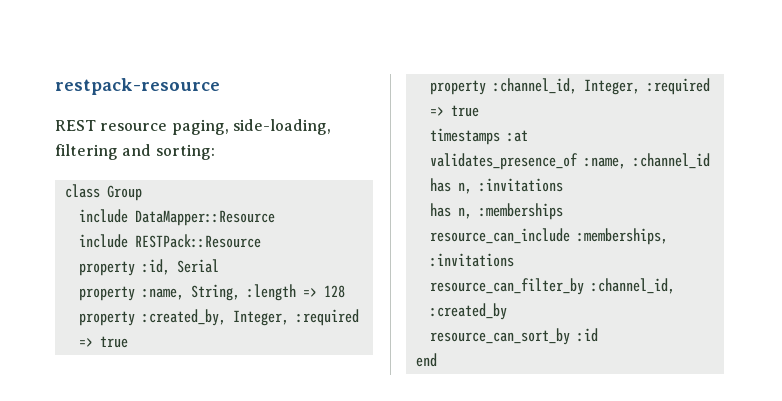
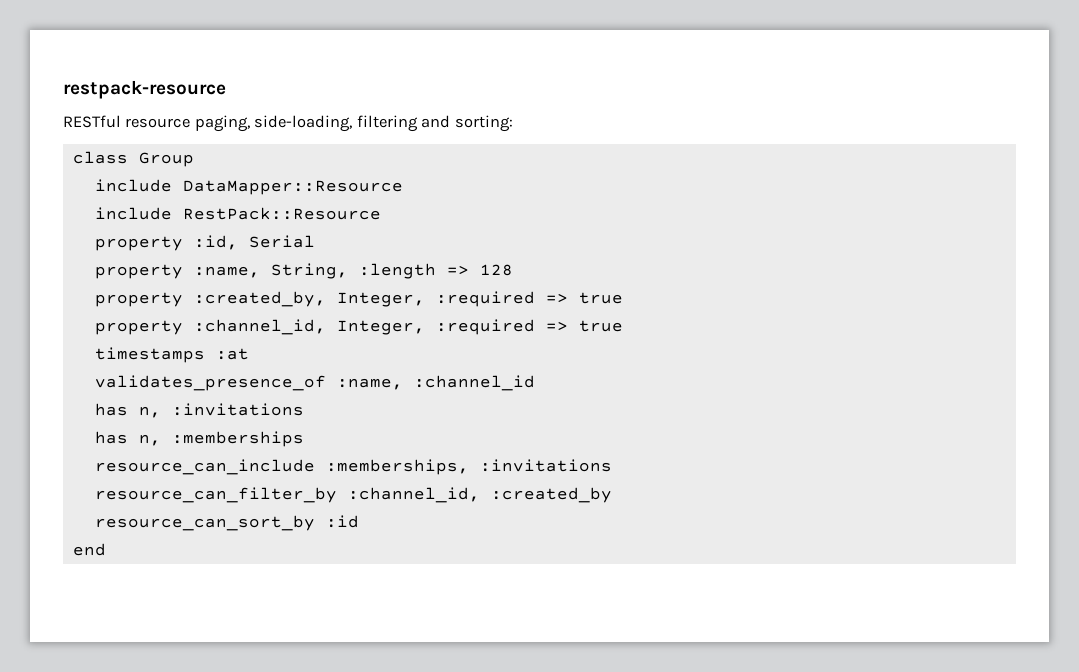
- REST resource paging, side-loading, filtering and sorting:
+ RESTful resource paging, side-loading, filtering and sorting:
- include RESTPack::Resource
+ include RestPack::Resource

